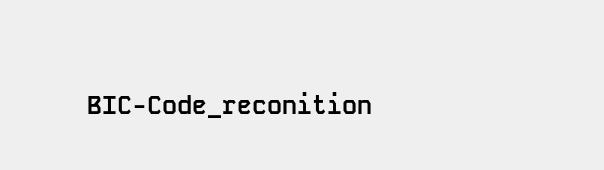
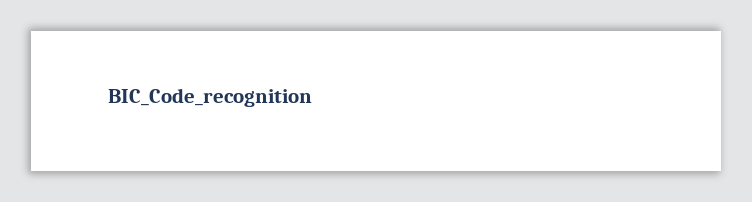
- BIC-Code_reconition
+ BIC_Code_recognition

